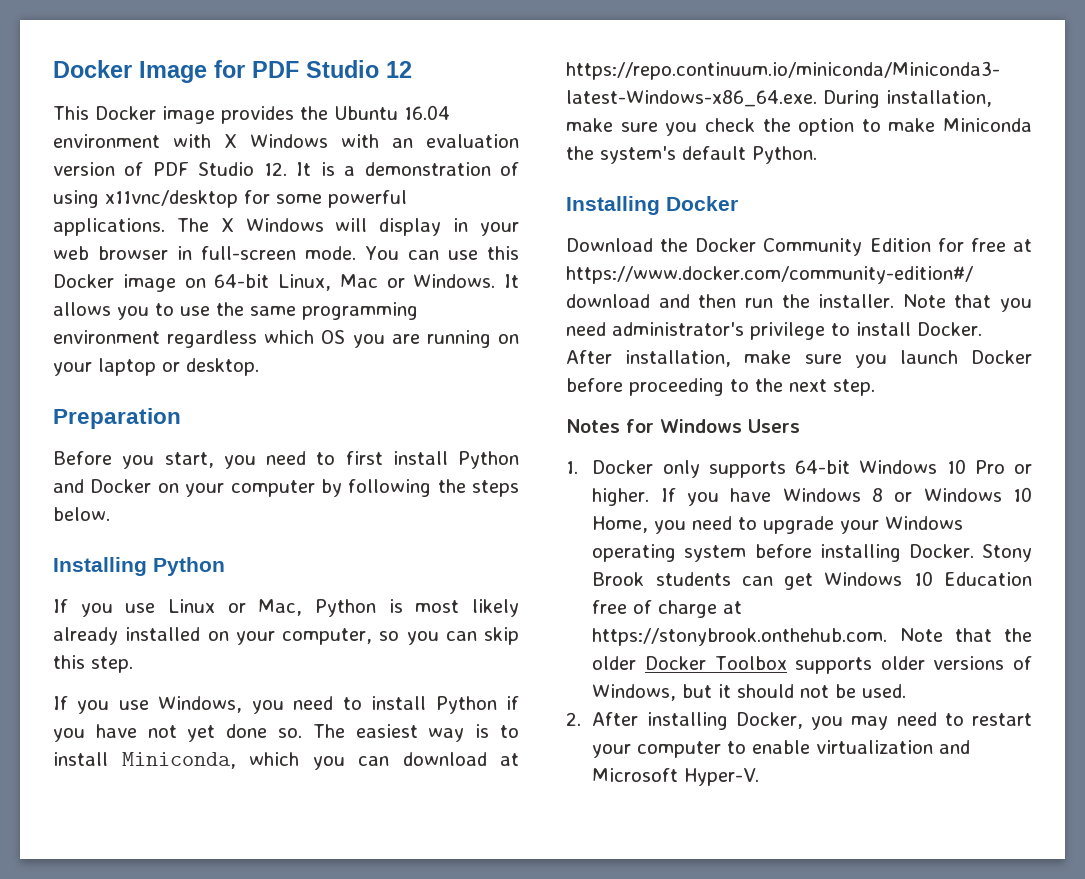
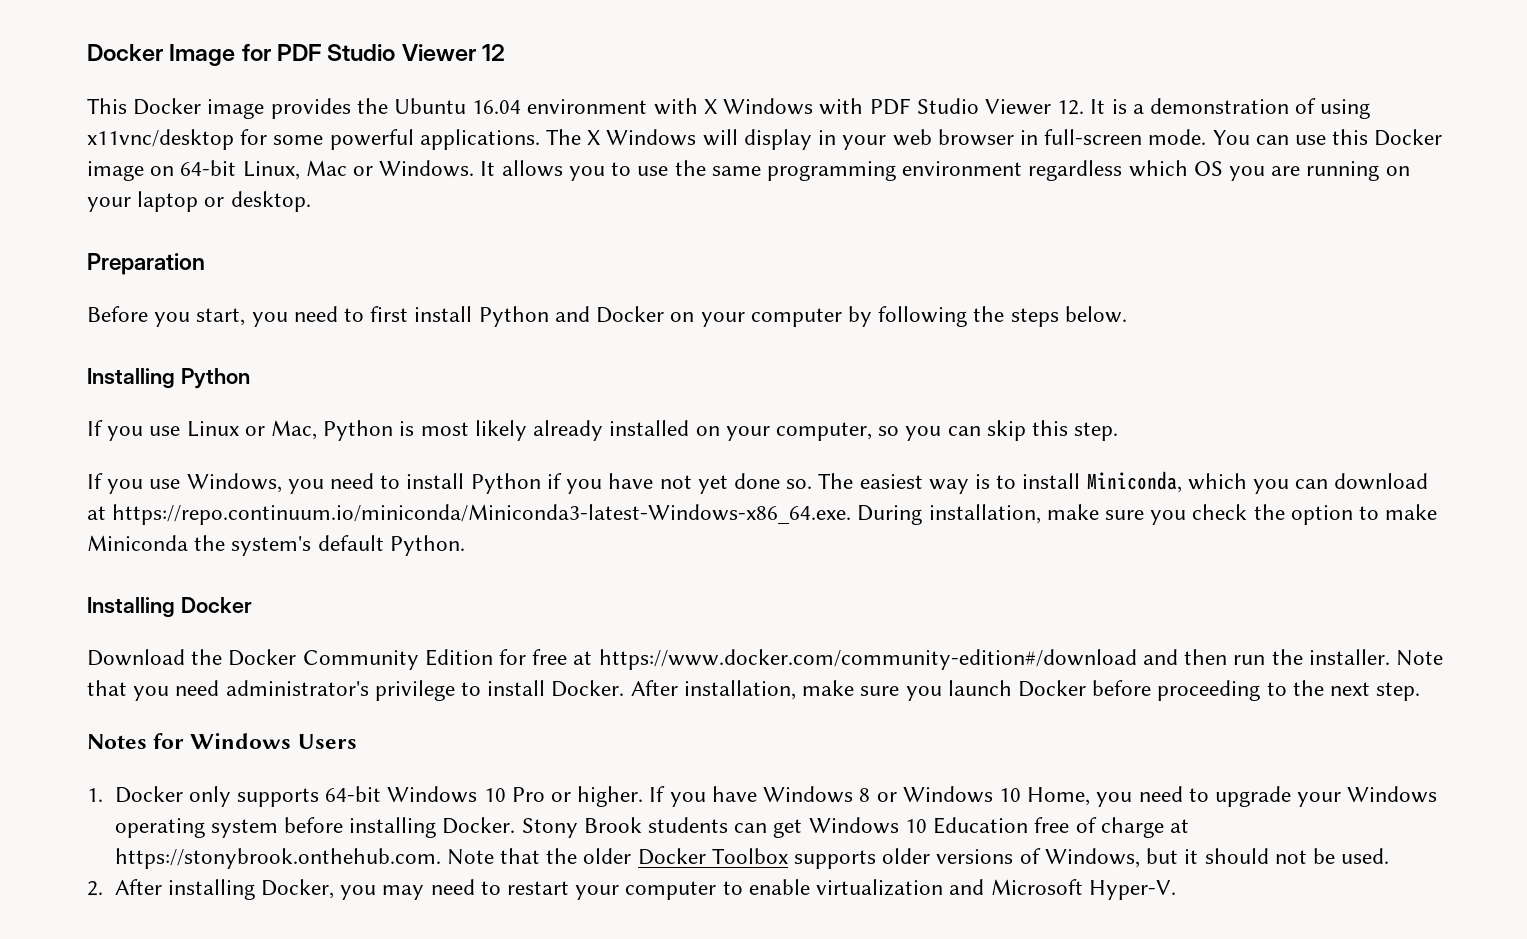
- Docker Image for PDF Studio 12
+ Docker Image for PDF Studio Viewer 12
- This Docker image provides the Ubuntu 16.04 environment with X Windows with an evaluation version of PDF Studio 12. It is a demonstration of using x11vnc/desktop for some powerful applications.
+ This Docker image provides the Ubuntu 16.04 environment with X Windows with PDF Studio Viewer 12. It is a demonstration of using x11vnc/desktop for some powerful applications.

